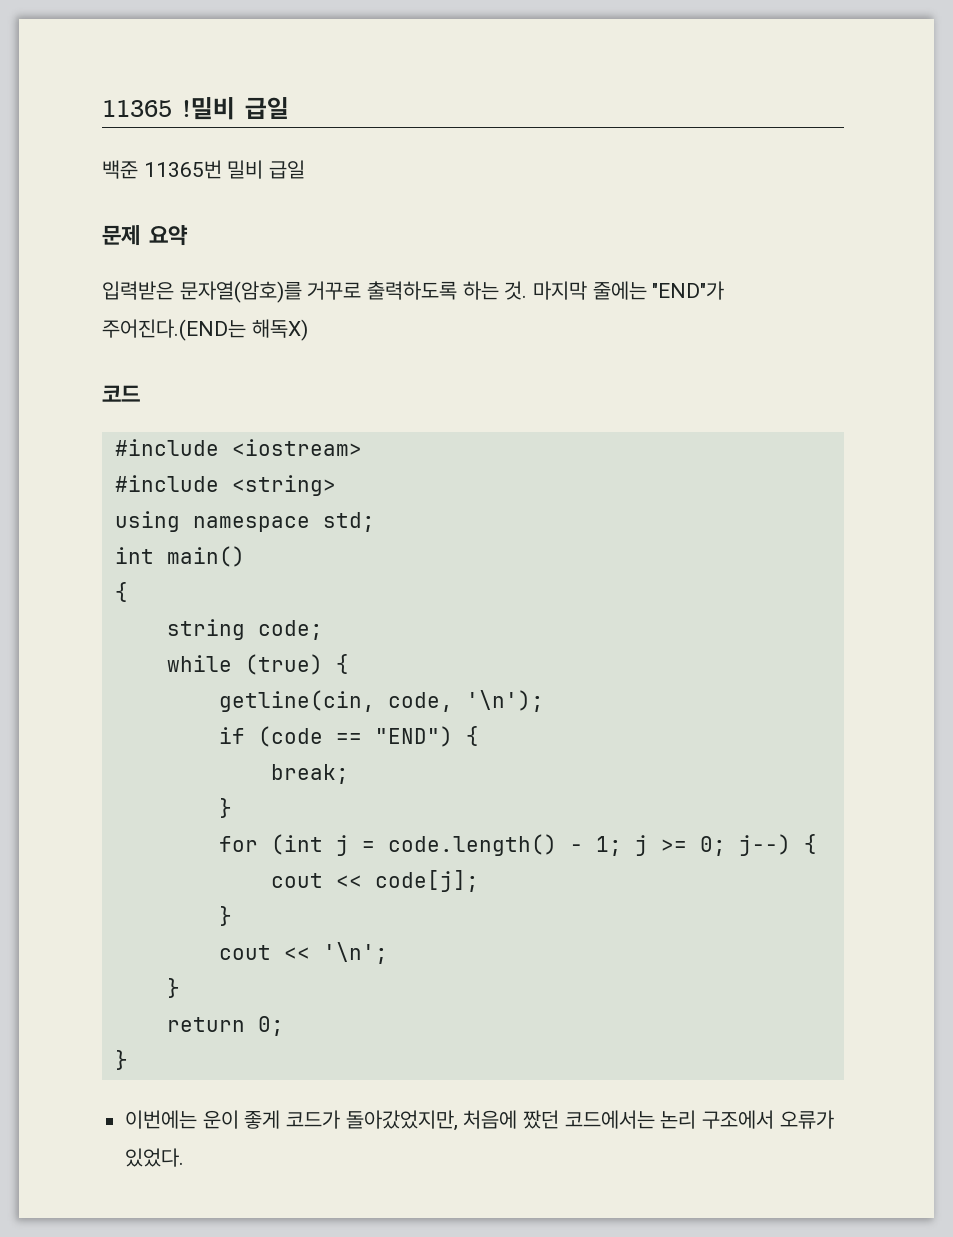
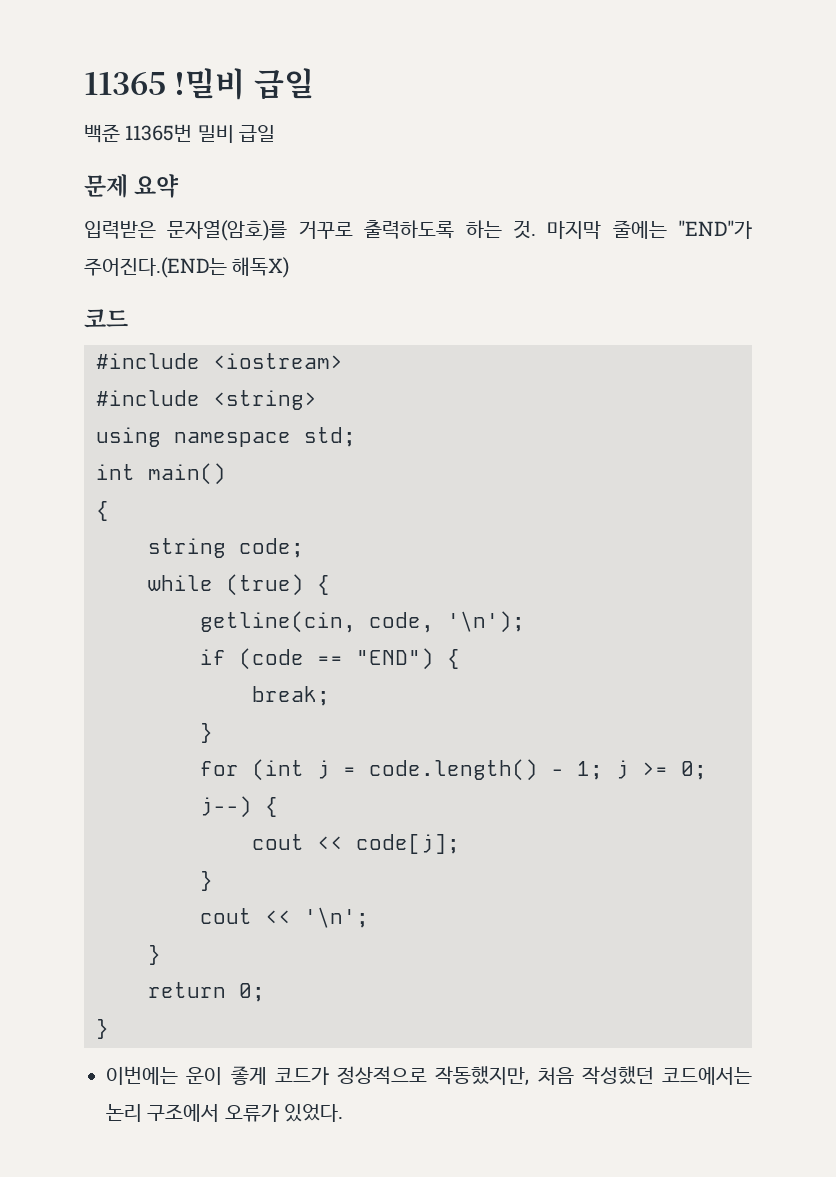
- 이번에는 운이 좋게 코드가 돌아갔었지만, 처음에 짰던 코드에서는 논리 구조에서 오류가 있었다.
+ 이번에는 운이 좋게 코드가 정상적으로 작동했지만, 처음 작성했던 코드에서는 논리 구조에서 오류가 있었다.

